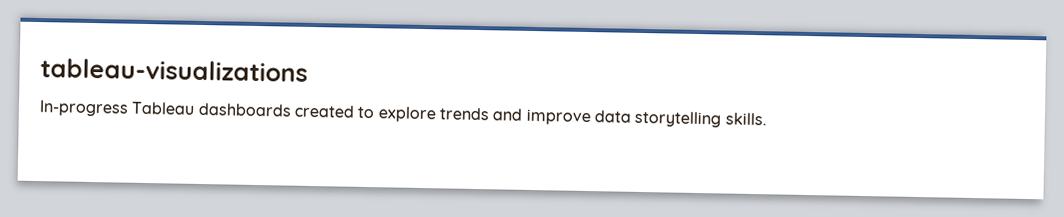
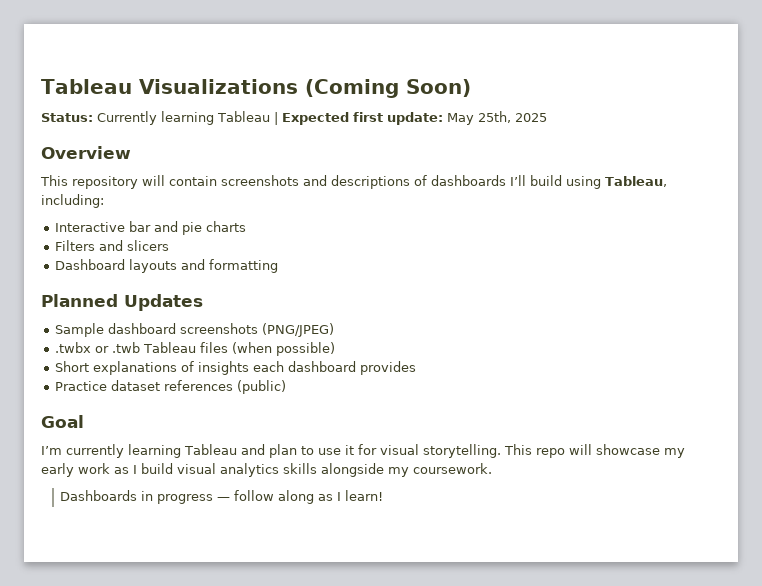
- tableau-visualizations
- In-progress Tableau dashboards created to explore trends and improve data storytelling skills.
+ Tableau Visualizations (Coming Soon)
+ Status: Currently learning Tableau | Expected first update: May 25th, 2025
+ Overview
+ This repository will contain screenshots and descriptions of dashboards I’ll build using Tableau, including:
+ Interactive bar and pie charts
+ Filters and slicers
+ Dashboard layouts and formatting
+ Planned Updates
+ Sample dashboard screenshots (PNG/JPEG)
+ .twbx or .twb Tableau files (when possible)
+ Short explanations of insights each dashboard provides
+ Practice dataset references (public)
+ Goal
+ I’m currently learning Tableau and plan to use it for visual storytelling. This repo will showcase my early work as I build visual analytics skills alongside my coursework.
+ Dashboards in progress — follow along as I learn!

